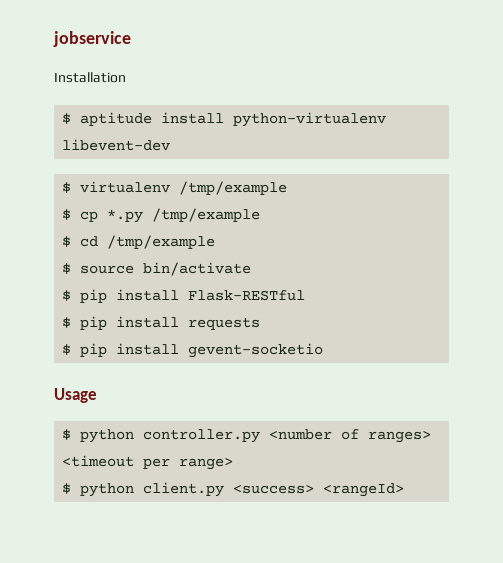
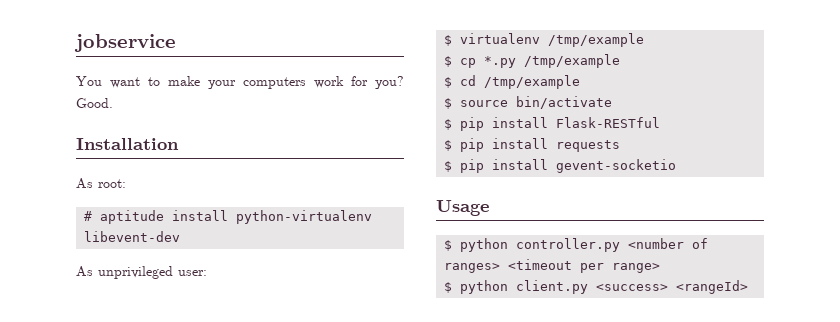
+ You want to make your computers work for you? Good.
  Installation
- $ aptitude install python-virtualenv libevent-dev
+ As root:
+ # aptitude install python-virtualenv libevent-dev
+ As unprivileged user:

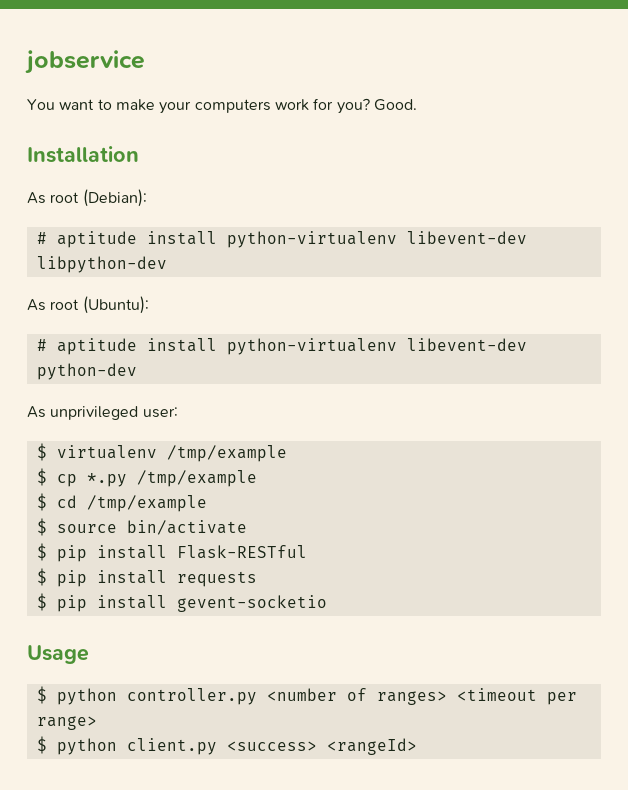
- As root:
- # aptitude install python-virtualenv libevent-dev
+ As root (Debian):
+ # aptitude install python-virtualenv libevent-dev libpython-dev
+ As root (Ubuntu):
+ # aptitude install python-virtualenv libevent-dev python-dev

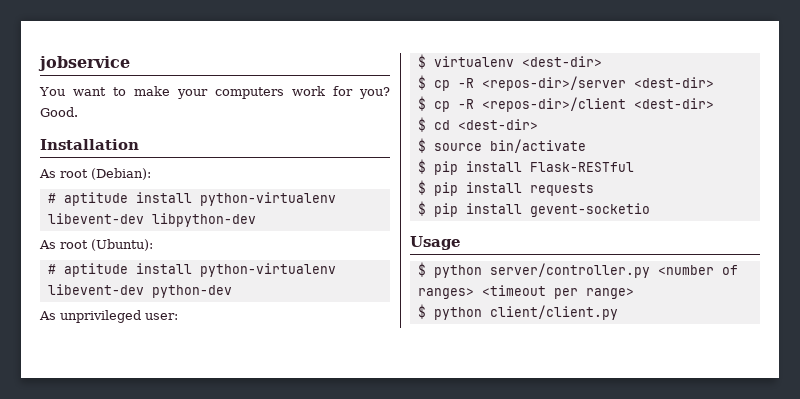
- $ virtualenv /tmp/example
- $ cp *.py /tmp/example
+ $ virtualenv <dest-dir>
+ $ cp -R <repos-dir>/server <dest-dir>
+ $ cp -R <repos-dir>/client <dest-dir>
- $ cd /tmp/example
+ $ cd <dest-dir>
- $ python controller.py <number of ranges> <timeout per range>
+ $ python server/controller.py <number of ranges> <timeout per range>
- $ python client.py <success> <rangeId>
+ $ python client/client.py

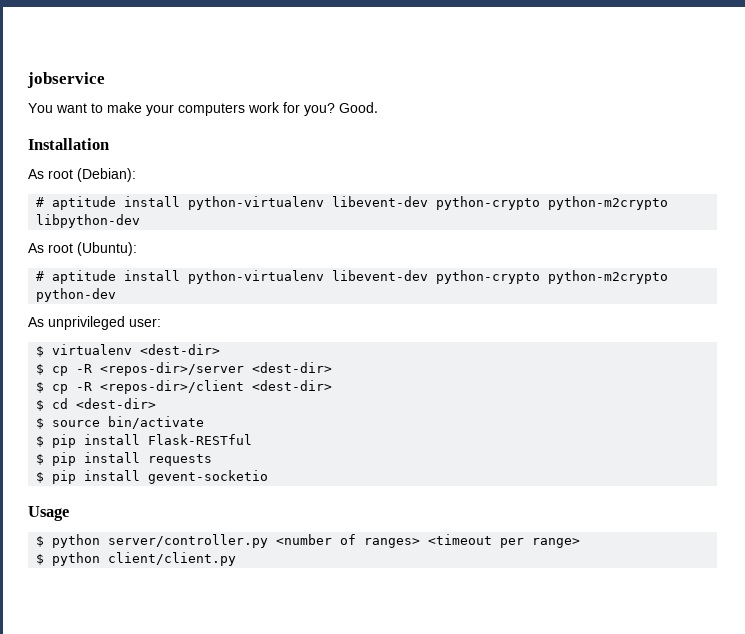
- # aptitude install python-virtualenv libevent-dev libpython-dev
+ # aptitude install python-virtualenv libevent-dev python-crypto python-m2crypto libpython-dev
- # aptitude install python-virtualenv libevent-dev python-dev
+ # aptitude install python-virtualenv libevent-dev python-crypto python-m2crypto python-dev

